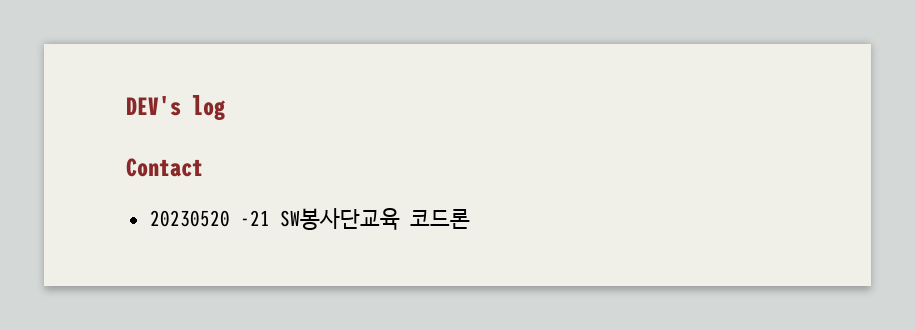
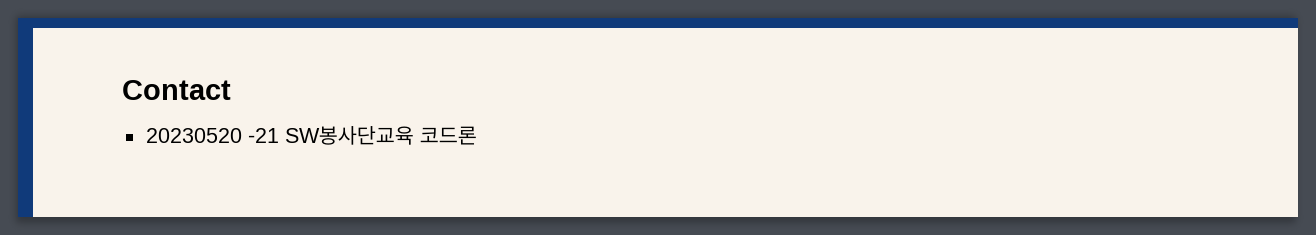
- DEV's log

